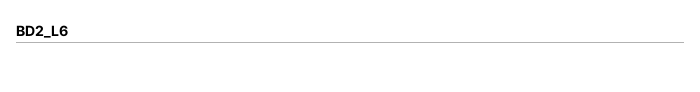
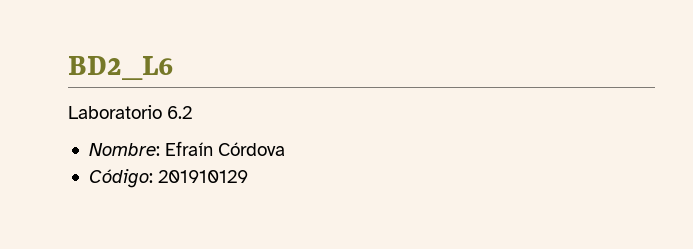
+ Laboratorio 6.2
+ Nombre: Efraín Córdova
+ Código: 201910129

